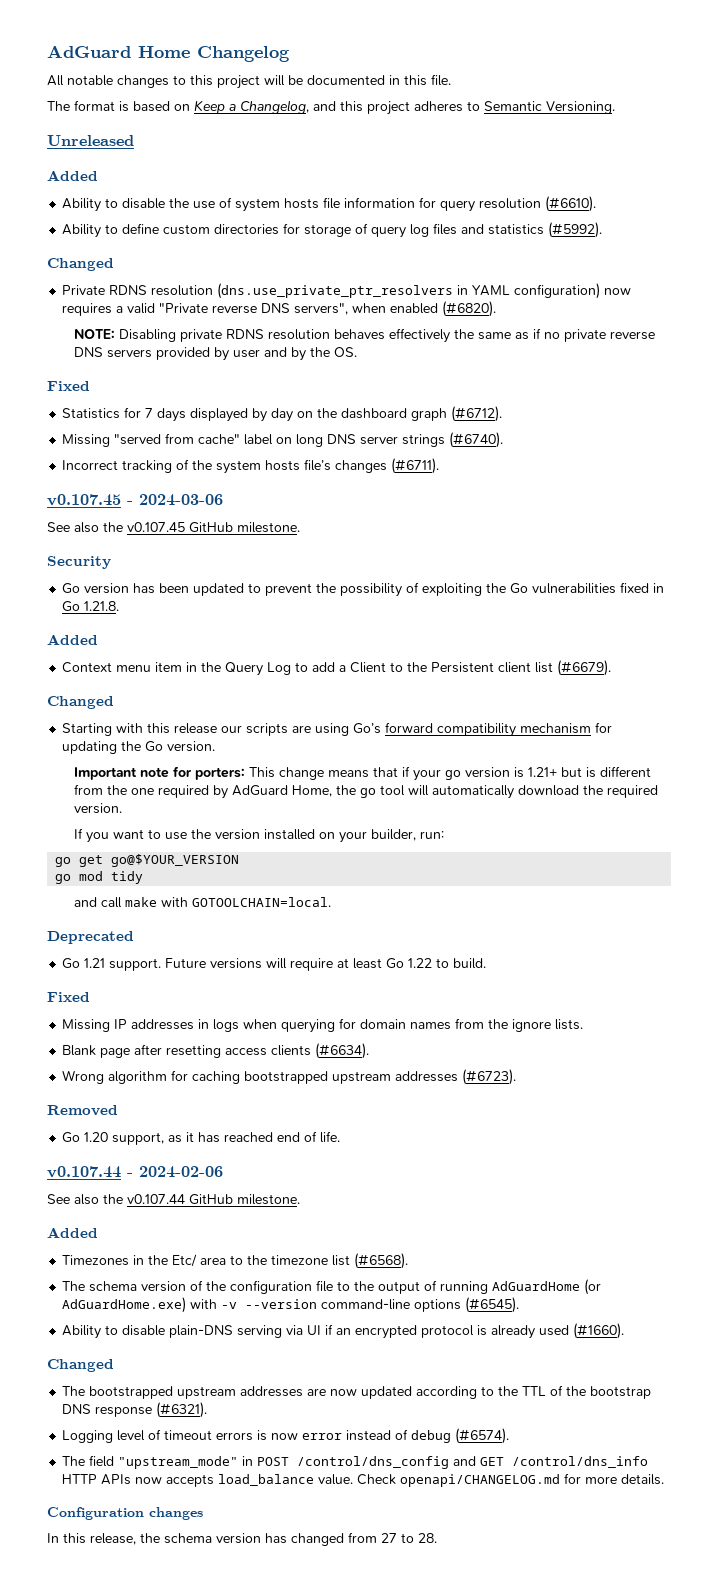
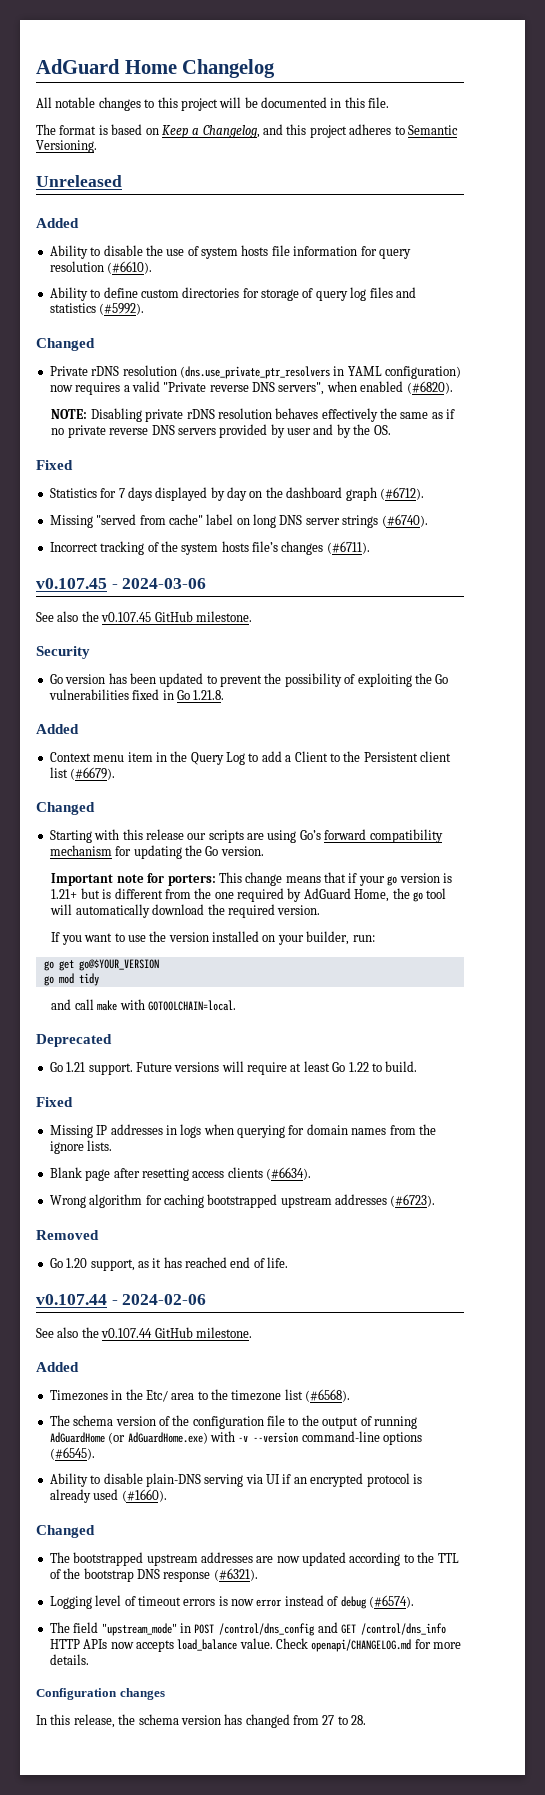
- Private RDNS resolution (dns.use_private_ptr_resolvers in YAML configuration) now requires a valid "Private reverse DNS servers", when enabled (#6820).
+ Private rDNS resolution (dns.use_private_ptr_resolvers in YAML configuration) now requires a valid "Private reverse DNS servers", when enabled (#6820).
- NOTE: Disabling private RDNS resolution behaves effectively the same as if no private reverse DNS servers provided by user and by the OS.
+ NOTE: Disabling private rDNS resolution behaves effectively the same as if no private reverse DNS servers provided by user and by the OS.

